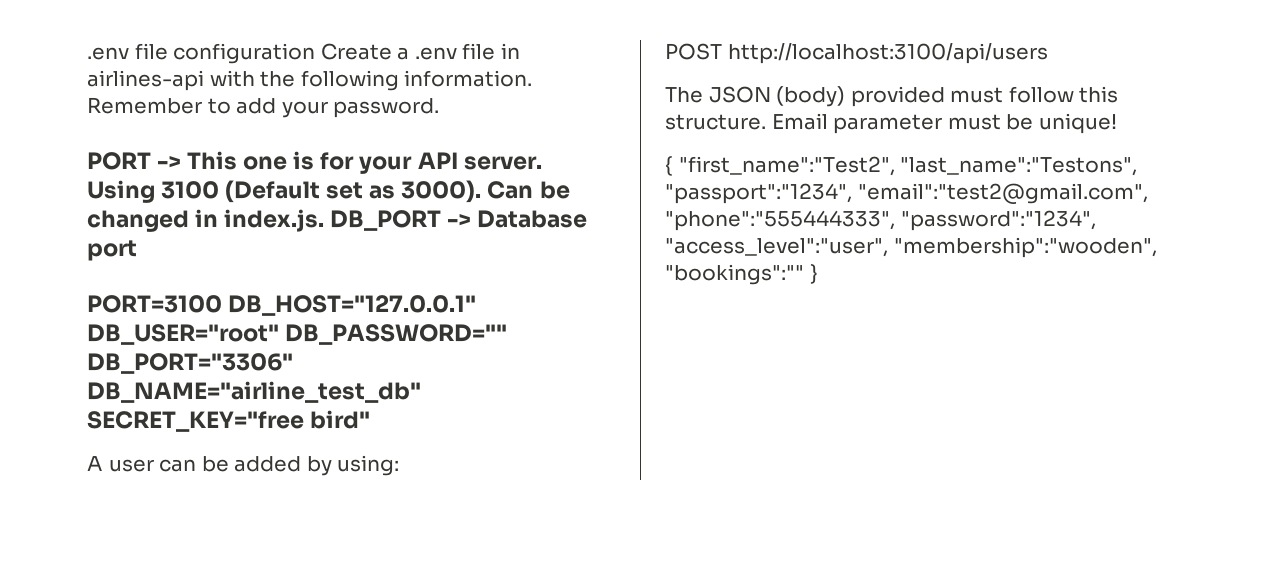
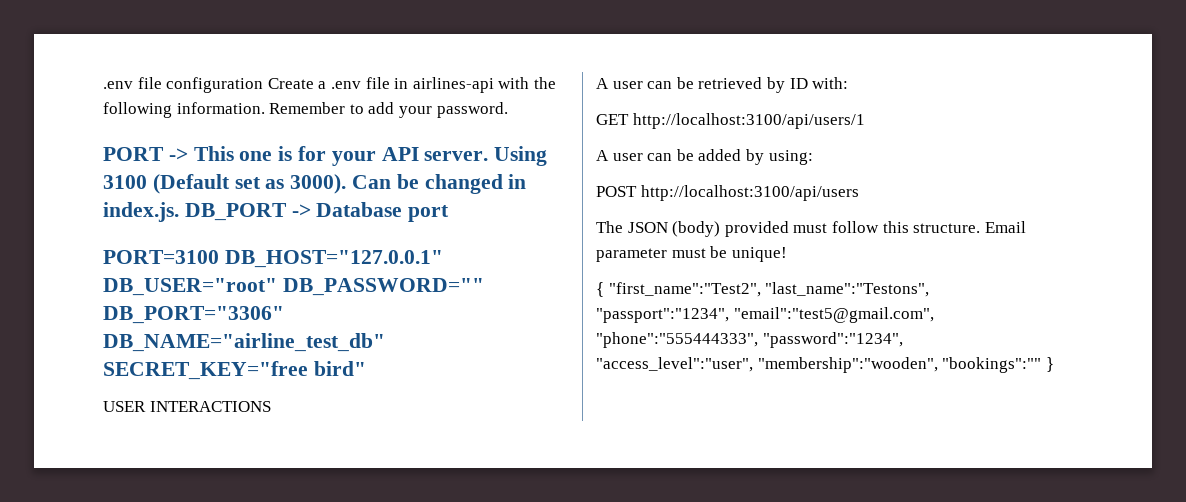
+ USER INTERACTIONS
+ A user can be retrieved by ID with:
+ GET http://localhost:3100/api/users/1
- { "first_name":"Test2", "last_name":"Testons", "passport":"1234", "email":"test2@gmail.com", "phone":"555444333", "password":"1234", "access_level":"user", "membership":"wooden", "bookings":"" }
+ { "first_name":"Test2", "last_name":"Testons", "passport":"1234", "email":"test5@gmail.com", "phone":"555444333", "password":"1234", "access_level":"user", "membership":"wooden", "bookings":"" }

